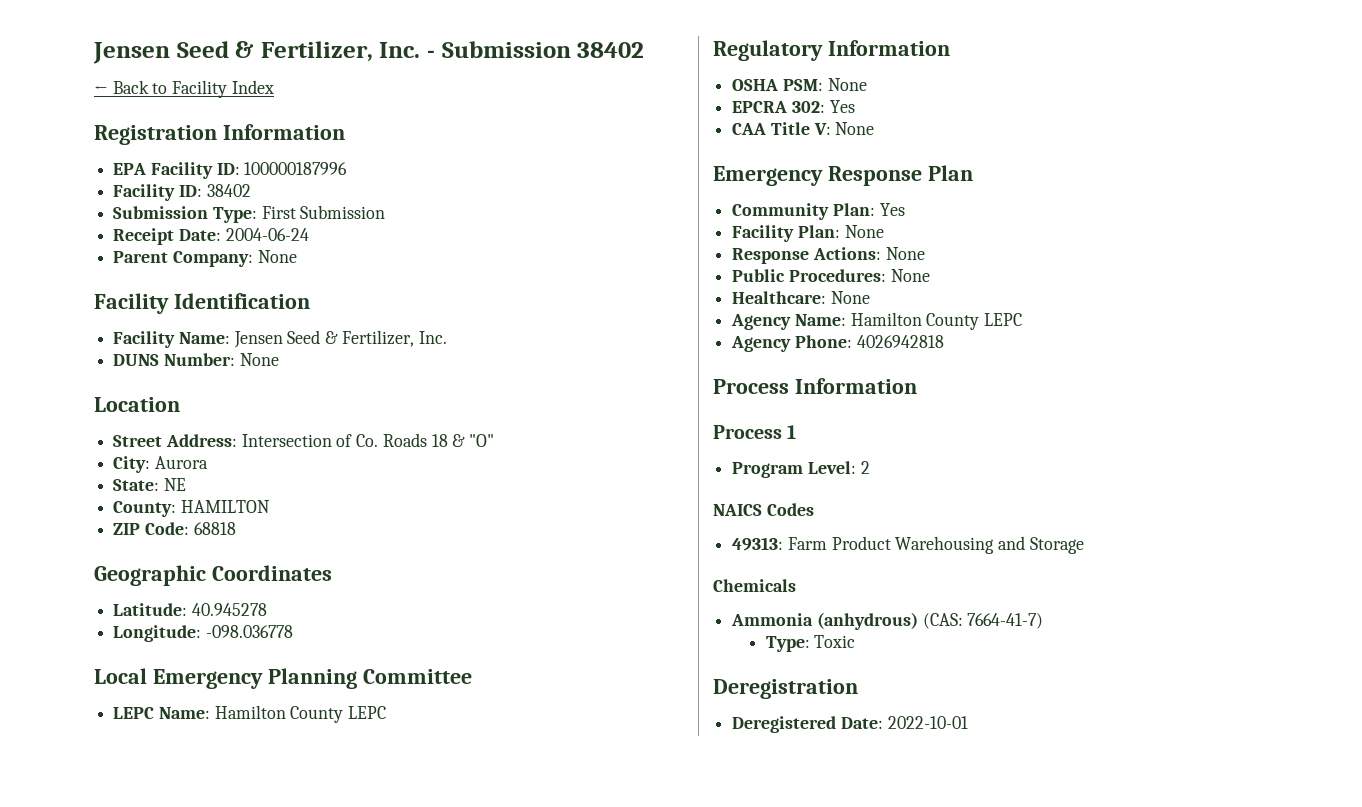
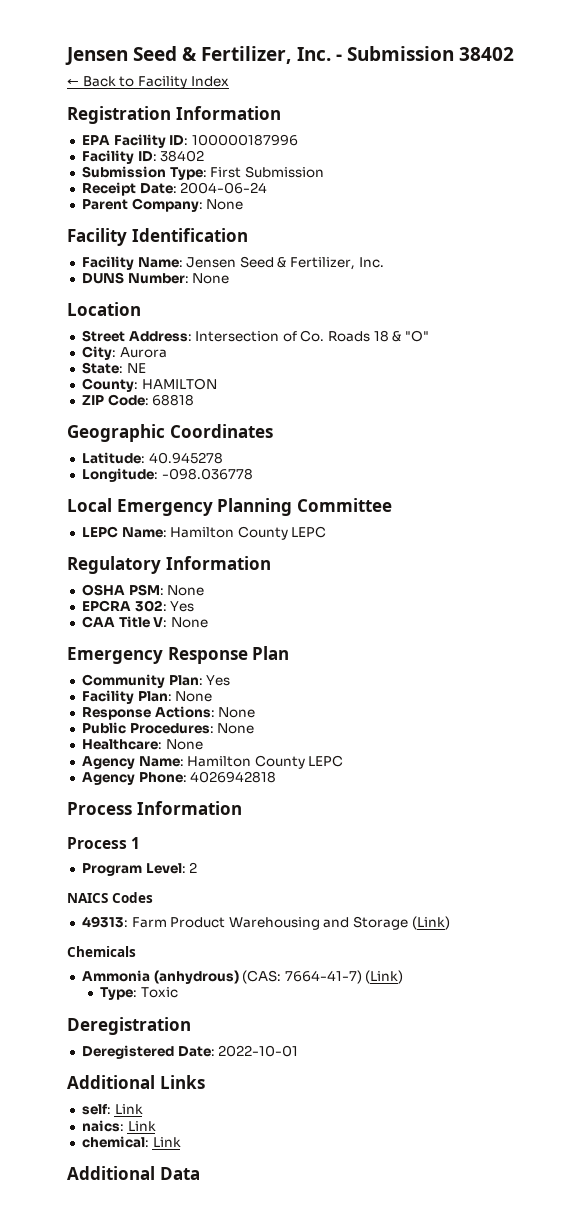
- 49313: Farm Product Warehousing and Storage
+ 49313: Farm Product Warehousing and Storage (Link)
- Ammonia (anhydrous) (CAS: 7664-41-7)
+ Ammonia (anhydrous) (CAS: 7664-41-7) (Link)
+ Additional Links
+ self: Link
+ naics: Link
+ chemical: Link
+ Additional Data

